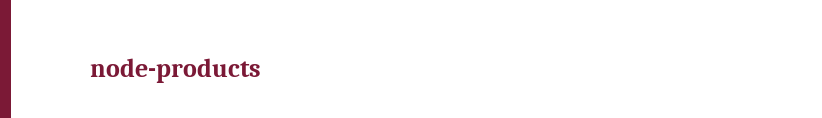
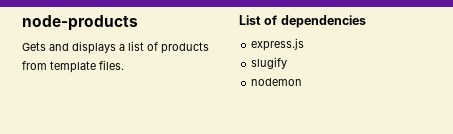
+ Gets and displays a list of products from template files.
+ List of dependencies
+ express.js
+ slugify
+ nodemon

